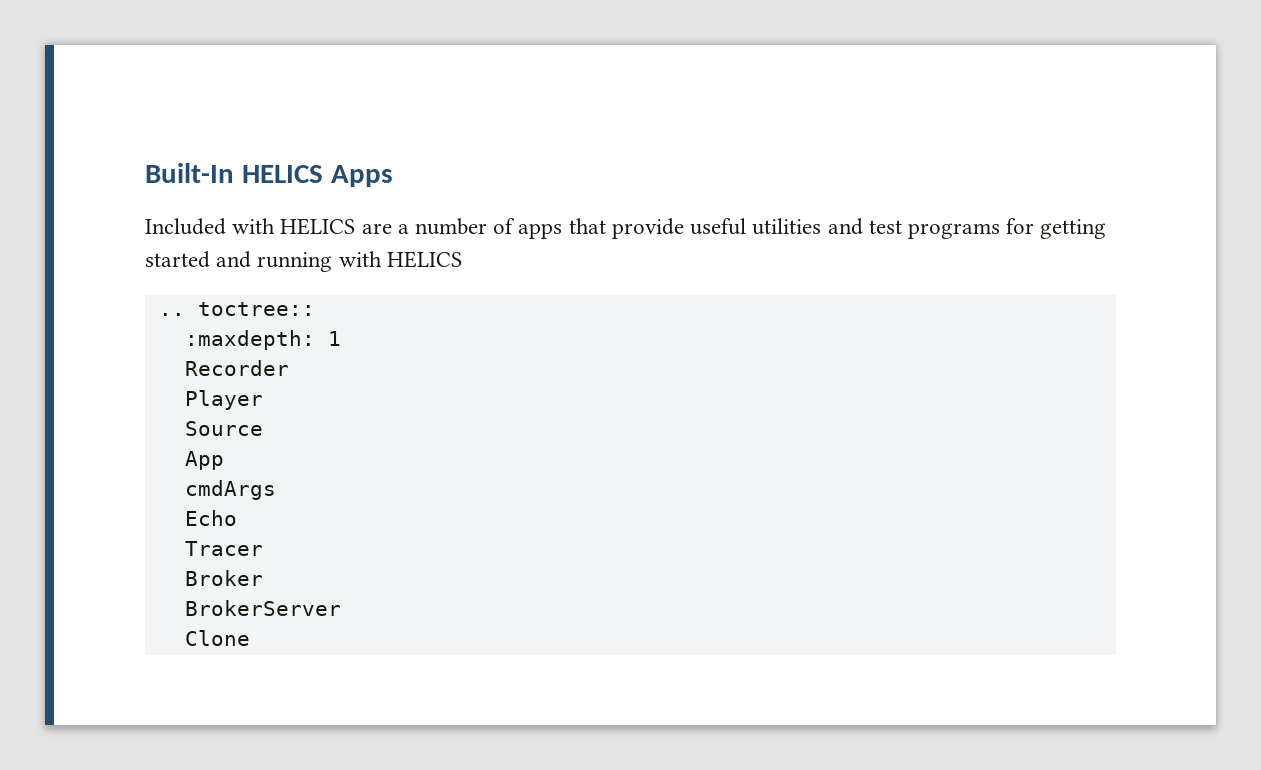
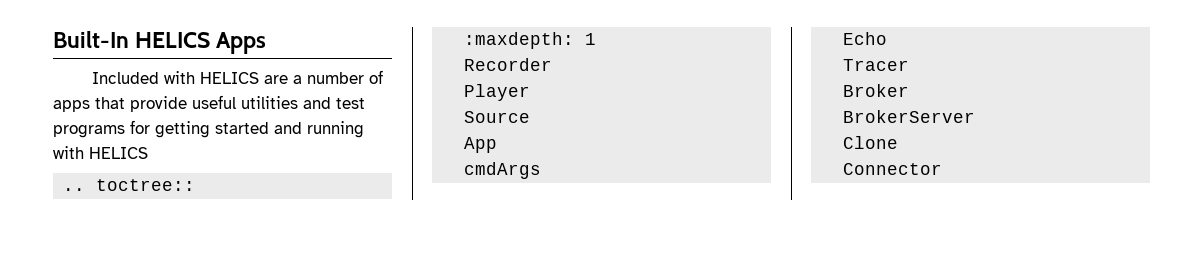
+ Connector

